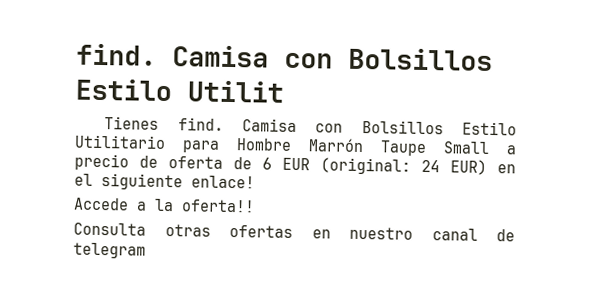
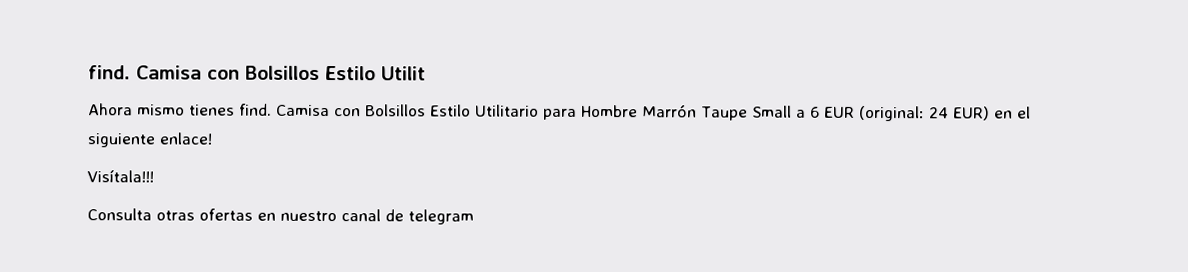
- Tienes find.
+ Ahora mismo tienes find.
- Camisa con Bolsillos Estilo Utilitario para Hombre Marrón Taupe Small a precio de oferta de 6 EUR (original: 24 EUR) en el siguiente enlace!
+ Camisa con Bolsillos Estilo Utilitario para Hombre Marrón Taupe Small a 6 EUR (original: 24 EUR) en el siguiente enlace!
- Accede a la oferta!!
+ Visítala!!!

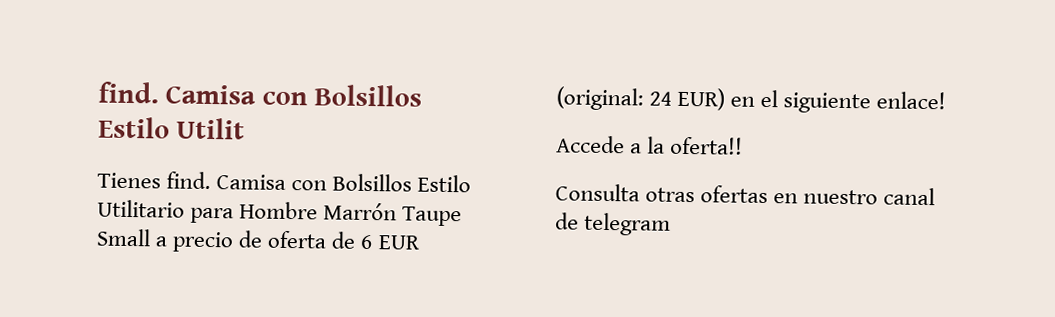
- Ahora mismo tienes find.
+ Tienes find.
- Camisa con Bolsillos Estilo Utilitario para Hombre Marrón Taupe Small a 6 EUR (original: 24 EUR) en el siguiente enlace!
+ Camisa con Bolsillos Estilo Utilitario para Hombre Marrón Taupe Small a precio de oferta de 6 EUR (original: 24 EUR) en el siguiente enlace!
- Visítala!!!
+ Accede a la oferta!!

